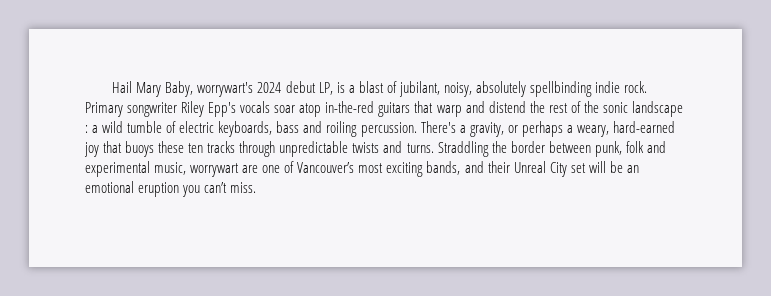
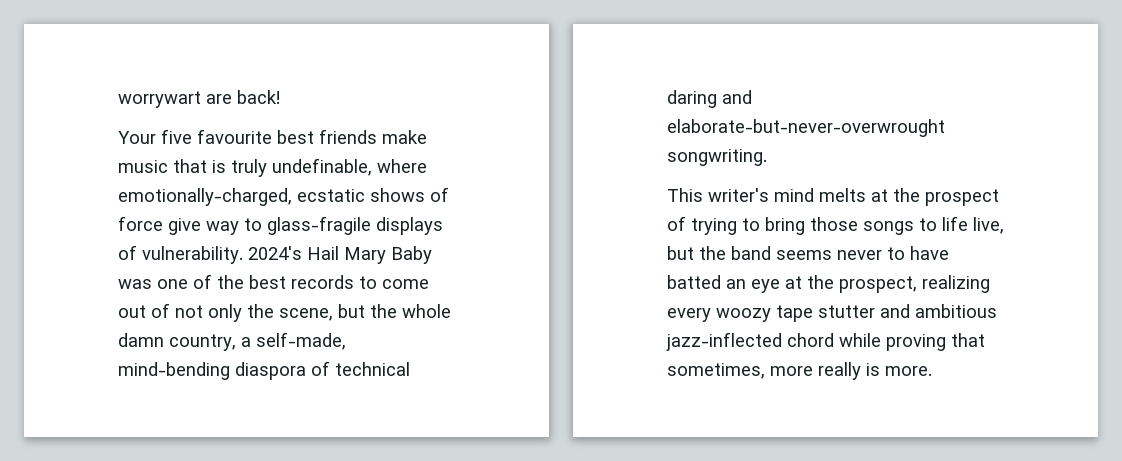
- Hail Mary Baby, worrywart's 2024 debut LP, is a blast of jubilant, noisy, absolutely spellbinding indie rock. Primary songwriter Riley Epp's vocals soar atop in-the-red guitars that warp and distend the rest of the sonic landscape : a wild tumble of electric keyboards, bass and roiling percussion. There's a gravity, or perhaps a weary, hard-earned joy that buoys these ten tracks through unpredictable twists and turns. Straddling the border between punk, folk and experimental music, worrywart are one of Vancouver’s most exciting bands, and their Unreal City set will be an emotional eruption you can’t miss.
+ worrywart are back!
+ Your five favourite best friends make music that is truly undefinable, where emotionally-charged, ecstatic shows of force give way to glass-fragile displays of vulnerability. 2024's Hail Mary Baby was one of the best records to come out of not only the scene, but the whole damn country, a self-made, mind-bending diaspora of technical daring and elaborate-but-never-overwrought songwriting.
+ This writer's mind melts at the prospect of trying to bring those songs to life live, but the band seems never to have batted an eye at the prospect, realizing every woozy tape stutter and ambitious jazz-inflected chord while proving that sometimes, more really is more.

